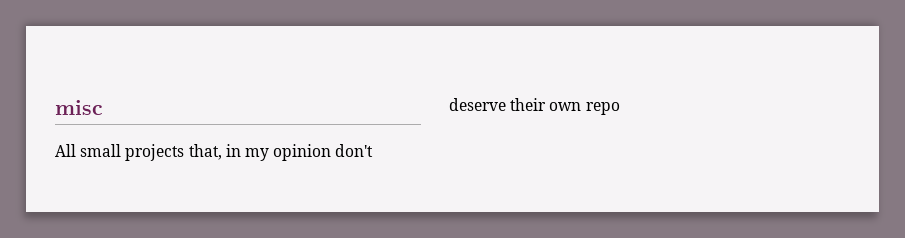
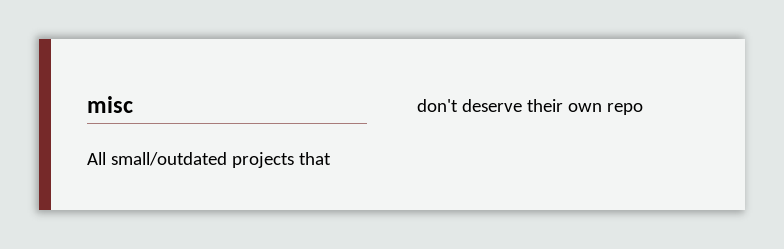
- All small projects that, in my opinion don't deserve their own repo
+ All small/outdated projects that don't deserve their own repo

